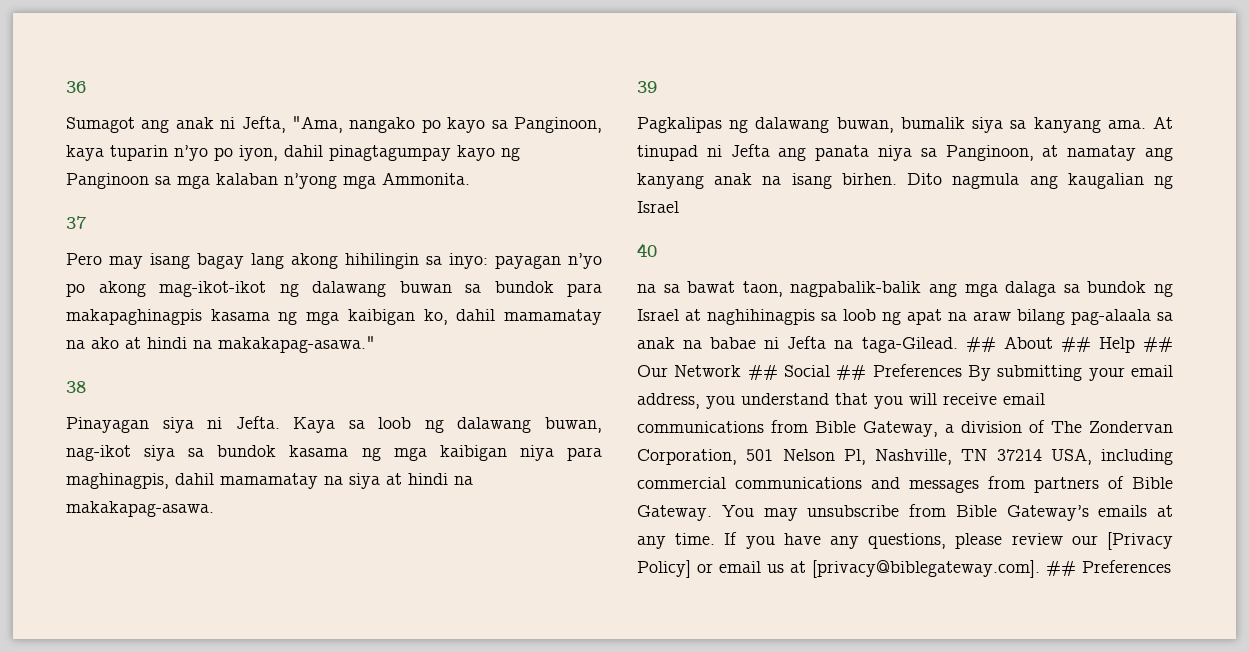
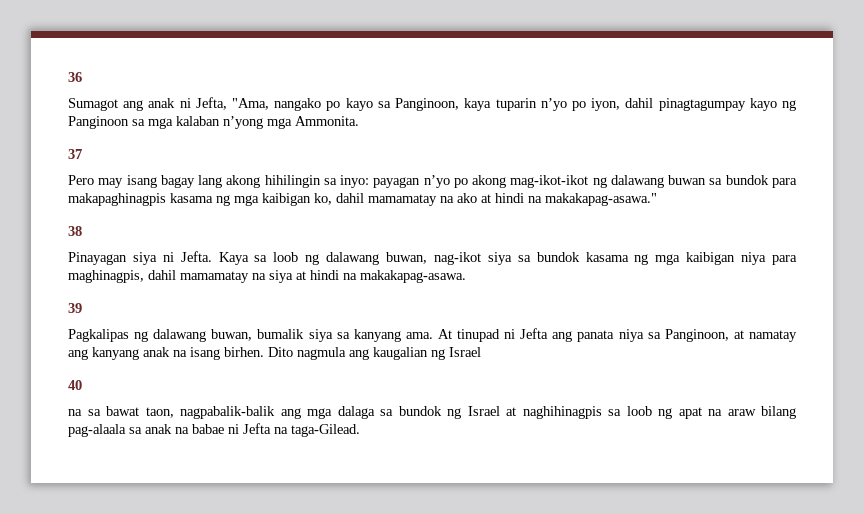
- ## About ## Help ## Our Network ## Social ## Preferences By submitting your email address, you understand that you will receive email communications from Bible Gateway, a division of The Zondervan Corporation, 501 Nelson Pl, Nashville, TN 37214 USA, including commercial communications and messages from partners of Bible Gateway. You may unsubscribe from Bible Gateway’s emails at any time. If you have any questions, please review our [Privacy Policy] or email us at [privacy@biblegateway.com]. ## Preferences

